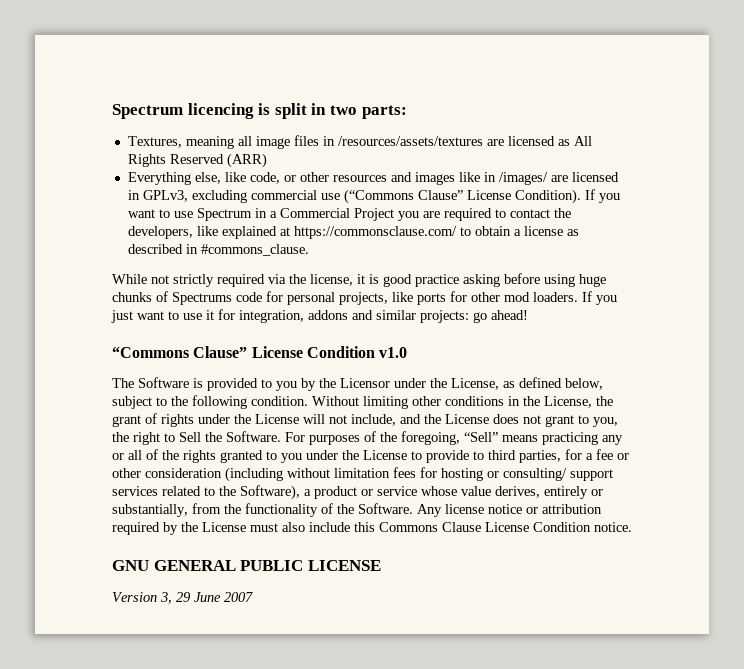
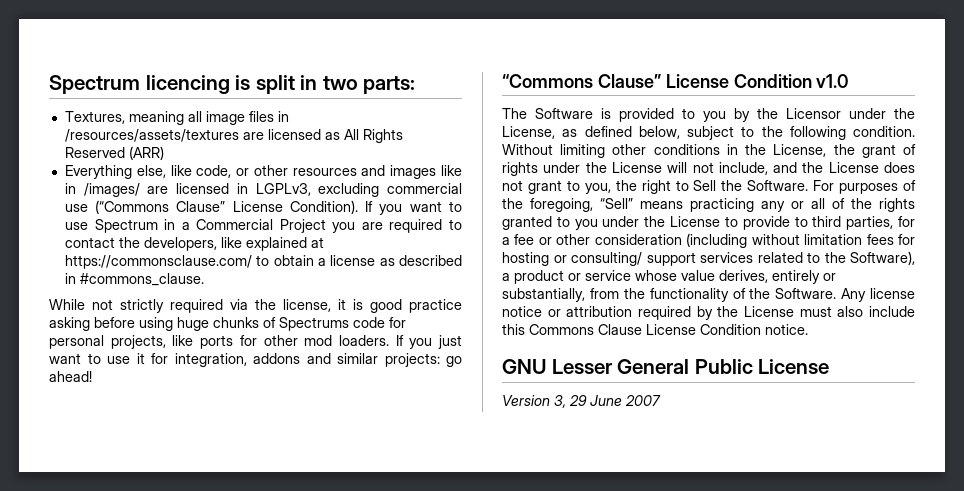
- Everything else, like code, or other resources and images like in /images/ are licensed in GPLv3, excluding commercial use (“Commons Clause” License Condition).
+ Everything else, like code, or other resources and images like in /images/ are licensed in LGPLv3, excluding commercial use (“Commons Clause” License Condition).
- GNU GENERAL PUBLIC LICENSE
+ GNU Lesser General Public License

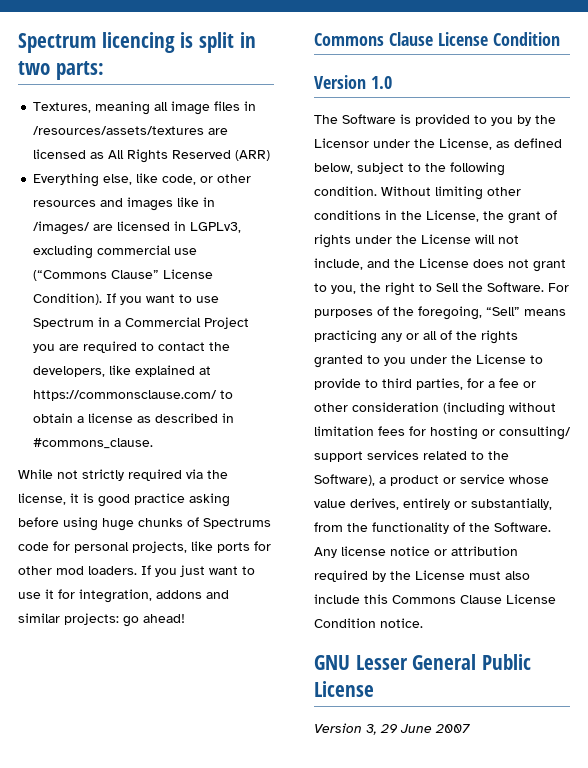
  If you just want to use it for integration, addons and similar projects: go ahead!
- “Commons Clause” License Condition v1.0
+ Commons Clause License Condition
+ Version 1.0

